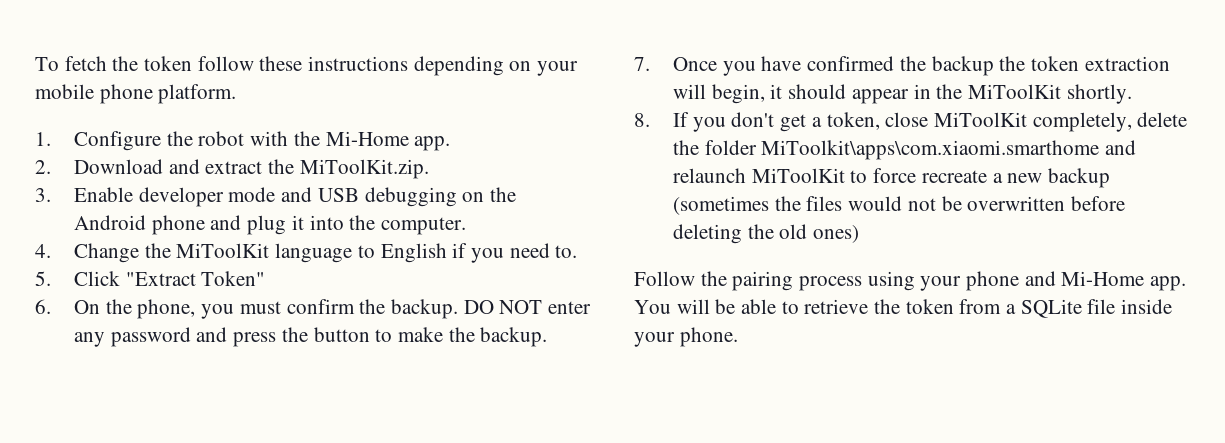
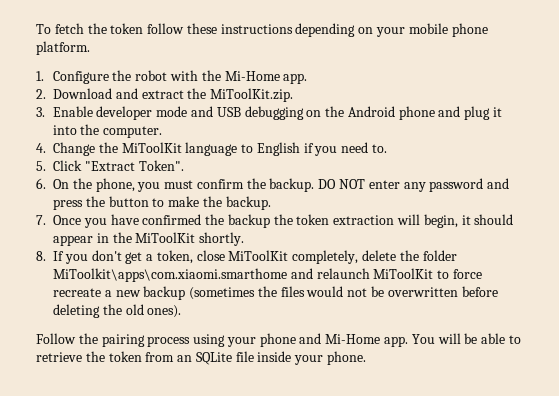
- 5. Click "Extract Token"
+ 5. Click "Extract Token".
- 8. If you don't get a token, close MiToolKit completely, delete the folder MiToolkit\apps\com.xiaomi.smarthome and relaunch MiToolKit to force recreate a new backup (sometimes the files would not be overwritten before deleting the old ones)
+ 8. If you don't get a token, close MiToolKit completely, delete the folder MiToolkit\apps\com.xiaomi.smarthome and relaunch MiToolKit to force recreate a new backup (sometimes the files would not be overwritten before deleting the old ones).
- You will be able to retrieve the token from a SQLite file inside your phone.
+ You will be able to retrieve the token from an SQLite file inside your phone.

